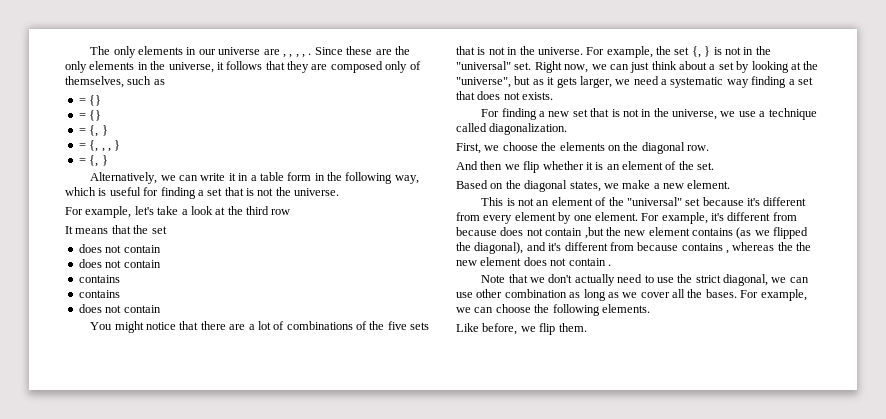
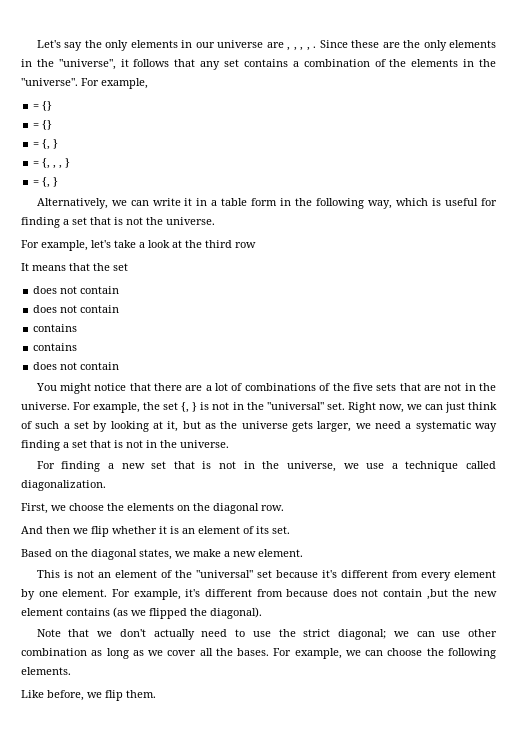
- The only elements in our universe are , , , , .
+ Let's say the only elements in our universe are , , , , .
- Since these are the only elements in the universe, it follows that they are composed only of themselves, such as
+ Since these are the only elements in the "universe", it follows that any set contains a combination of the elements in the "universe". For example,
- You might notice that there are a lot of combinations of the five sets that is not in the universe.
+ You might notice that there are a lot of combinations of the five sets that are not in the universe.
- Right now, we can just think about a set by looking at the "universe", but as it gets larger, we need a systematic way finding a set that does not exists.
+ Right now, we can just think of such a set by looking at it, but as the universe gets larger, we need a systematic way finding a set that is not in the universe.
- And then we flip whether it is an element of the set.
+ And then we flip whether it is an element of its set.
- For example, it's different from because does not contain ,but the new element contains (as we flipped the diagonal), and it's different from because contains , whereas the the new element does not contain .
+ For example, it's different from because does not contain ,but the new element contains (as we flipped the diagonal).
- Note that we don't actually need to use the strict diagonal, we can use other combination as long as we cover all the bases.
+ Note that we don't actually need to use the strict diagonal; we can use other combination as long as we cover all the bases.

